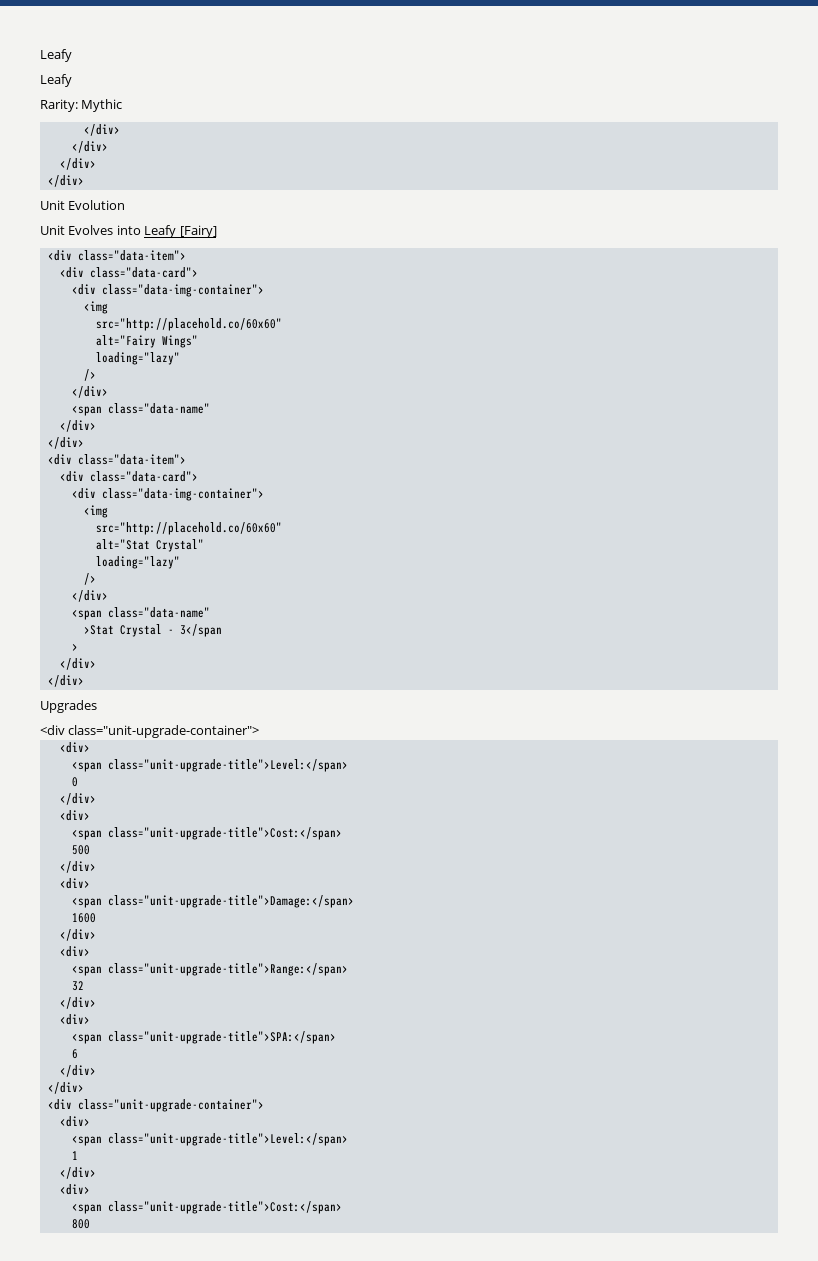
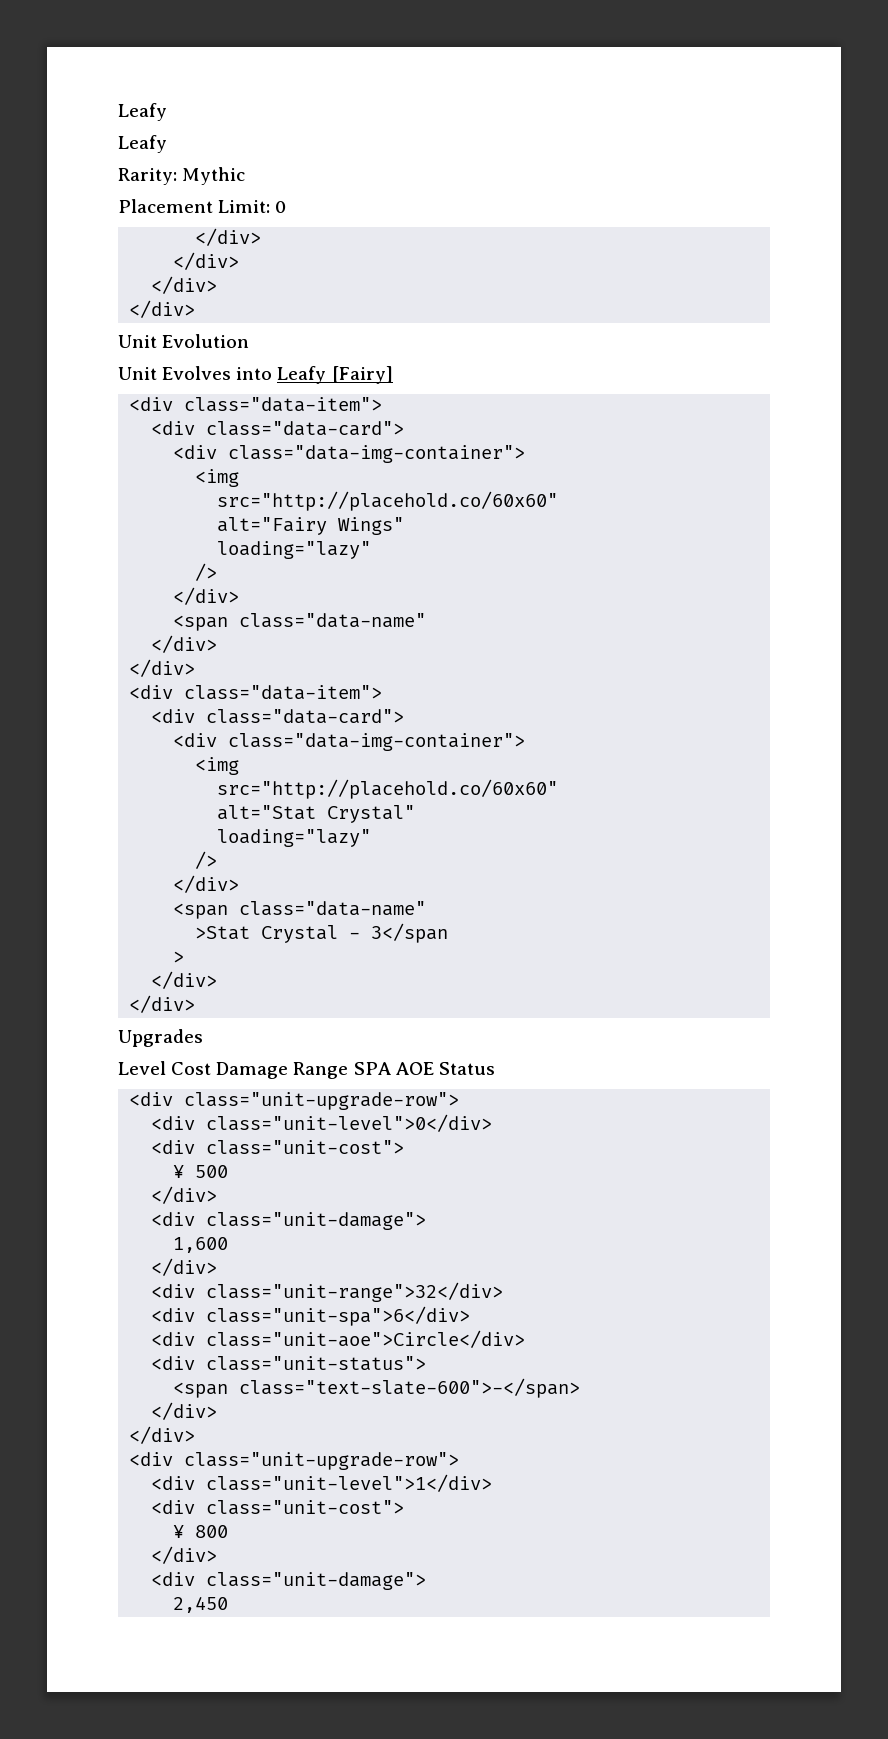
+ Placement Limit: 0
  Upgrades
- <div class="unit-upgrade-container">
- <div>
- <span class="unit-upgrade-title">Level:</span>
- 0
+ Level Cost Damage Range SPA AOE Status
+ <div class="unit-upgrade-row">
+ <div class="unit-level">0</div>
+ <div class="unit-cost">
+ ¥ 500
  </div>
- <div>
- <span class="unit-upgrade-title">Cost:</span>
- 500
+ <div class="unit-damage">
+ 1,600
  </div>
- <div>
- <span class="unit-upgrade-title">Damage:</span>
- 1600
- </div>
- <div>
- <span class="unit-upgrade-title">Range:</span>
- 32
- </div>
- <div>
- <span class="unit-upgrade-title">SPA:</span>
- 6
+ <div class="unit-range">32</div>
+ <div class="unit-spa">6</div>
+ <div class="unit-aoe">Circle</div>
+ <div class="unit-status">
+ <span class="text-slate-600">-</span>
  </div>
  </div>
- <div class="unit-upgrade-container">
- <div>
- <span class="unit-upgrade-title">Level:</span>
- 1
+ <div class="unit-upgrade-row">
+ <div class="unit-level">1</div>
+ <div class="unit-cost">
+ ¥ 800
  </div>
- <div>
- <span class="unit-upgrade-title">Cost:</span>
- 800
+ <div class="unit-damage">
+ 2,450

